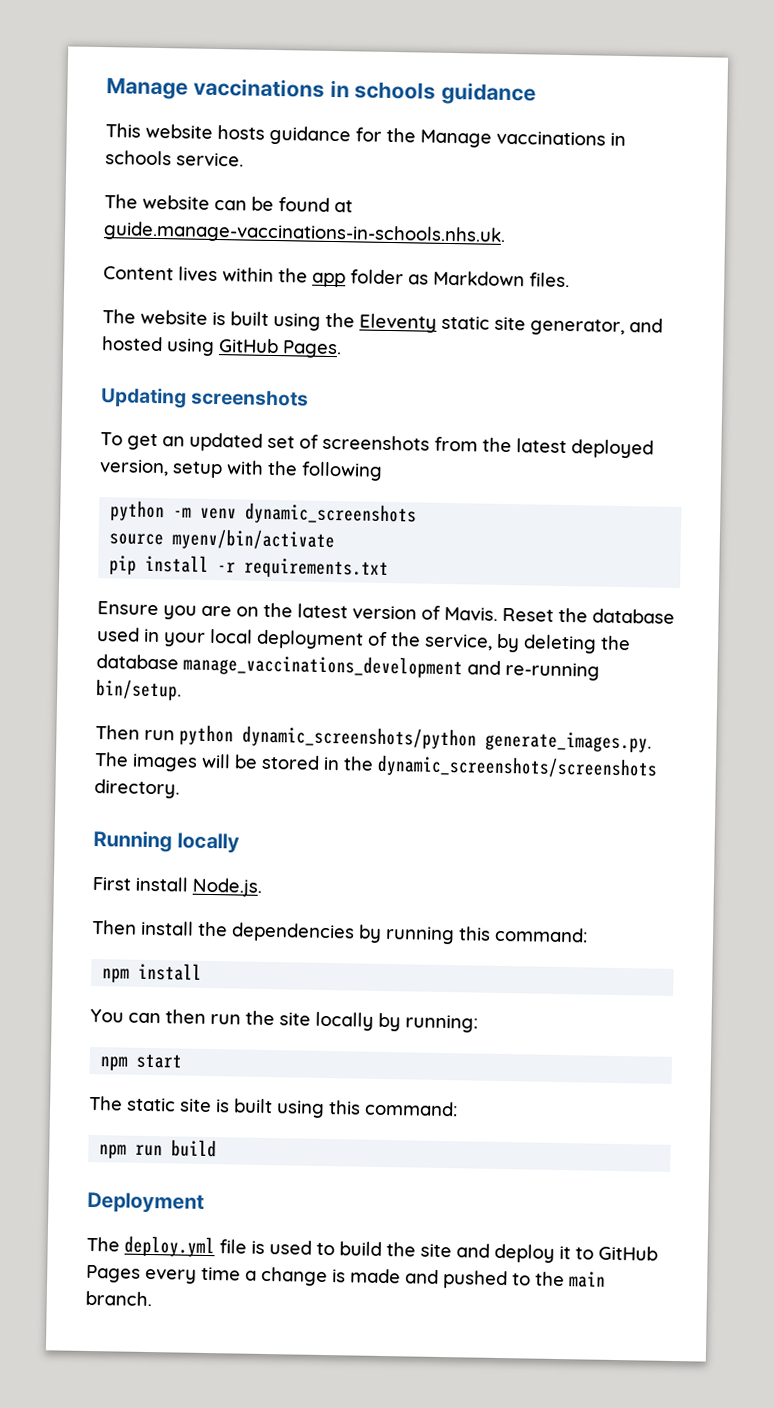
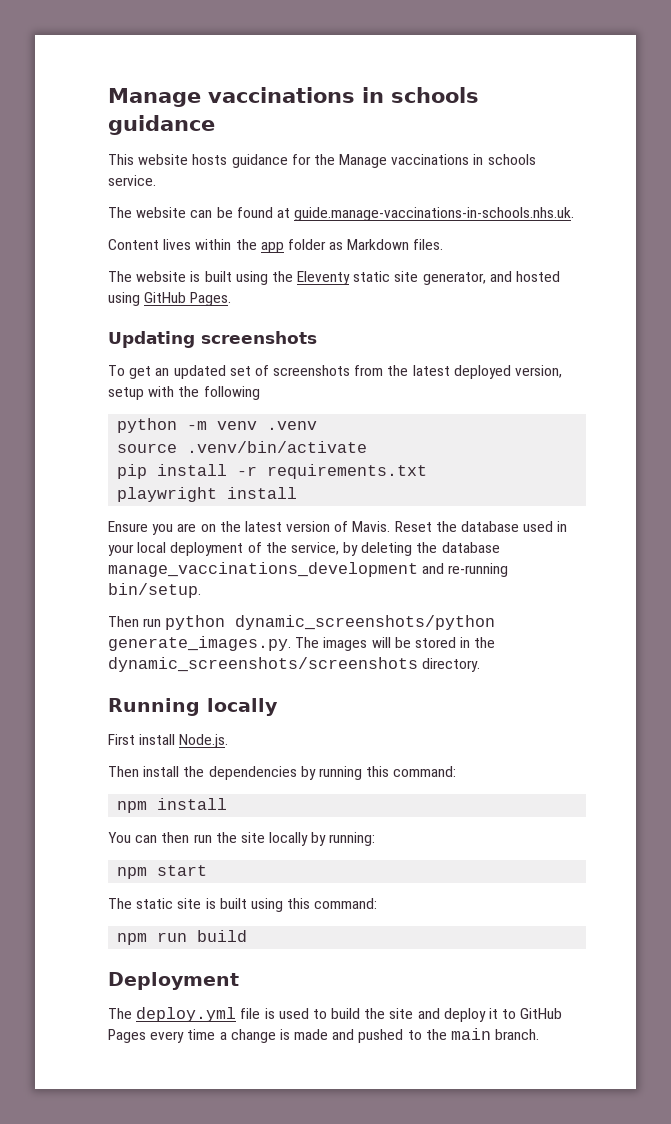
- python -m venv dynamic_screenshots
+ python -m venv .venv
- source myenv/bin/activate
+ source .venv/bin/activate
+ playwright install

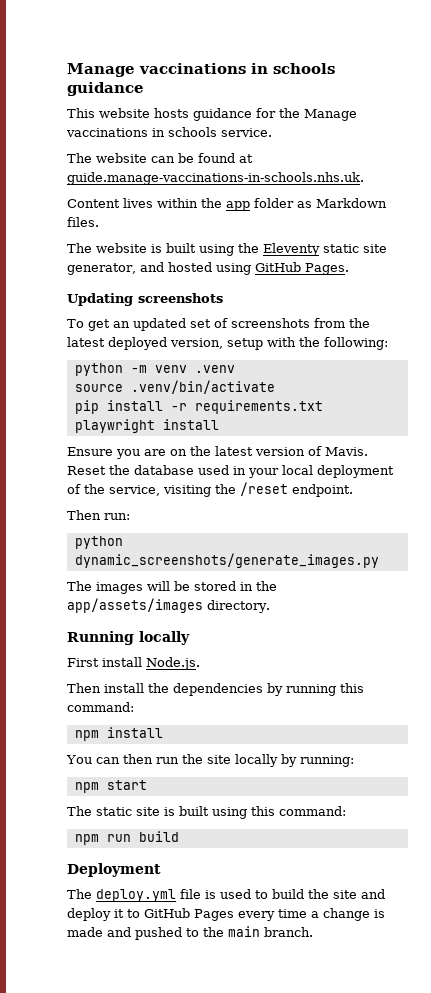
- To get an updated set of screenshots from the latest deployed version, setup with the following
+ To get an updated set of screenshots from the latest deployed version, setup with the following:
- Reset the database used in your local deployment of the service, by deleting the database manage_vaccinations_development and re-running bin/setup.
- Then run python dynamic_screenshots/python generate_images.py. The images will be stored in the dynamic_screenshots/screenshots directory.
+ Reset the database used in your local deployment of the service, visiting the /reset endpoint.
+ Then run:
+ python dynamic_screenshots/generate_images.py
+ The images will be stored in the app/assets/images directory.

